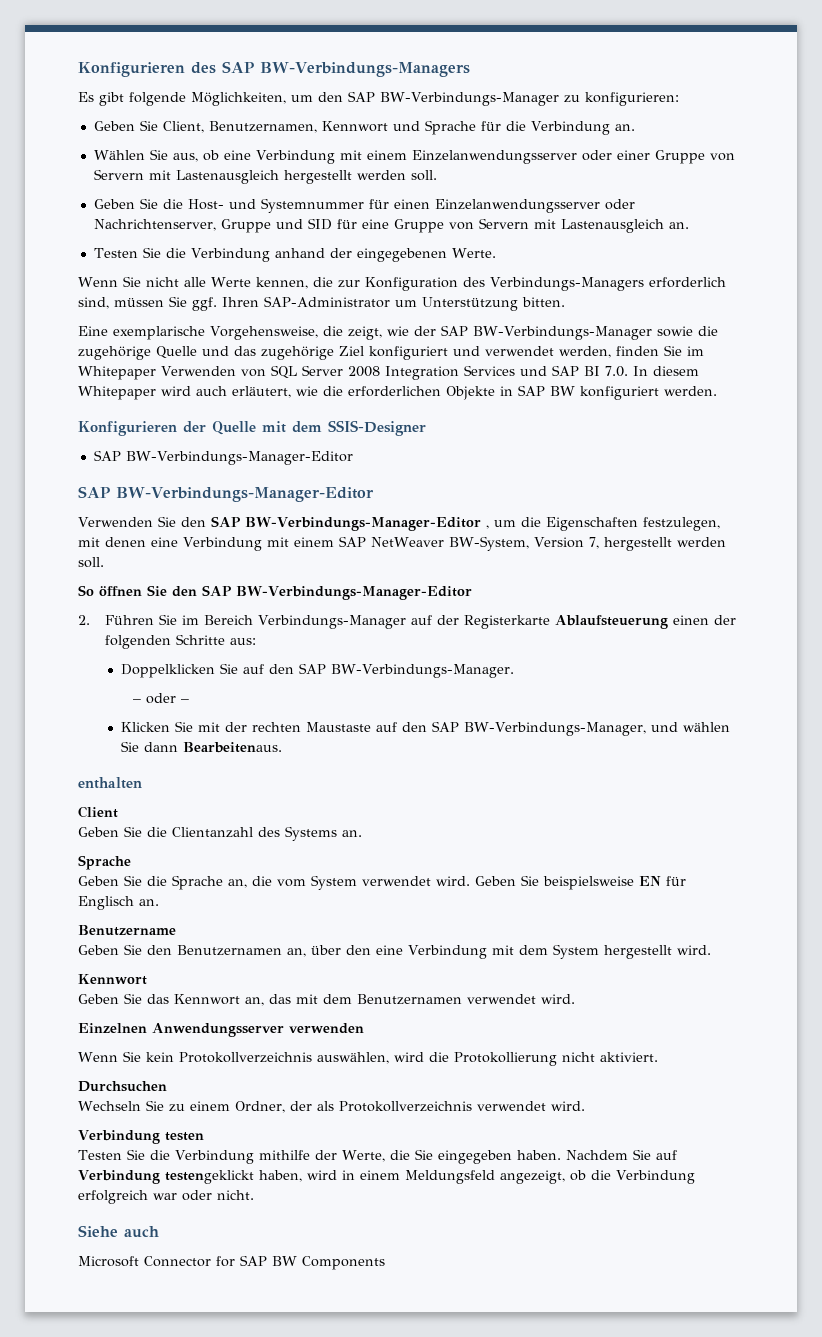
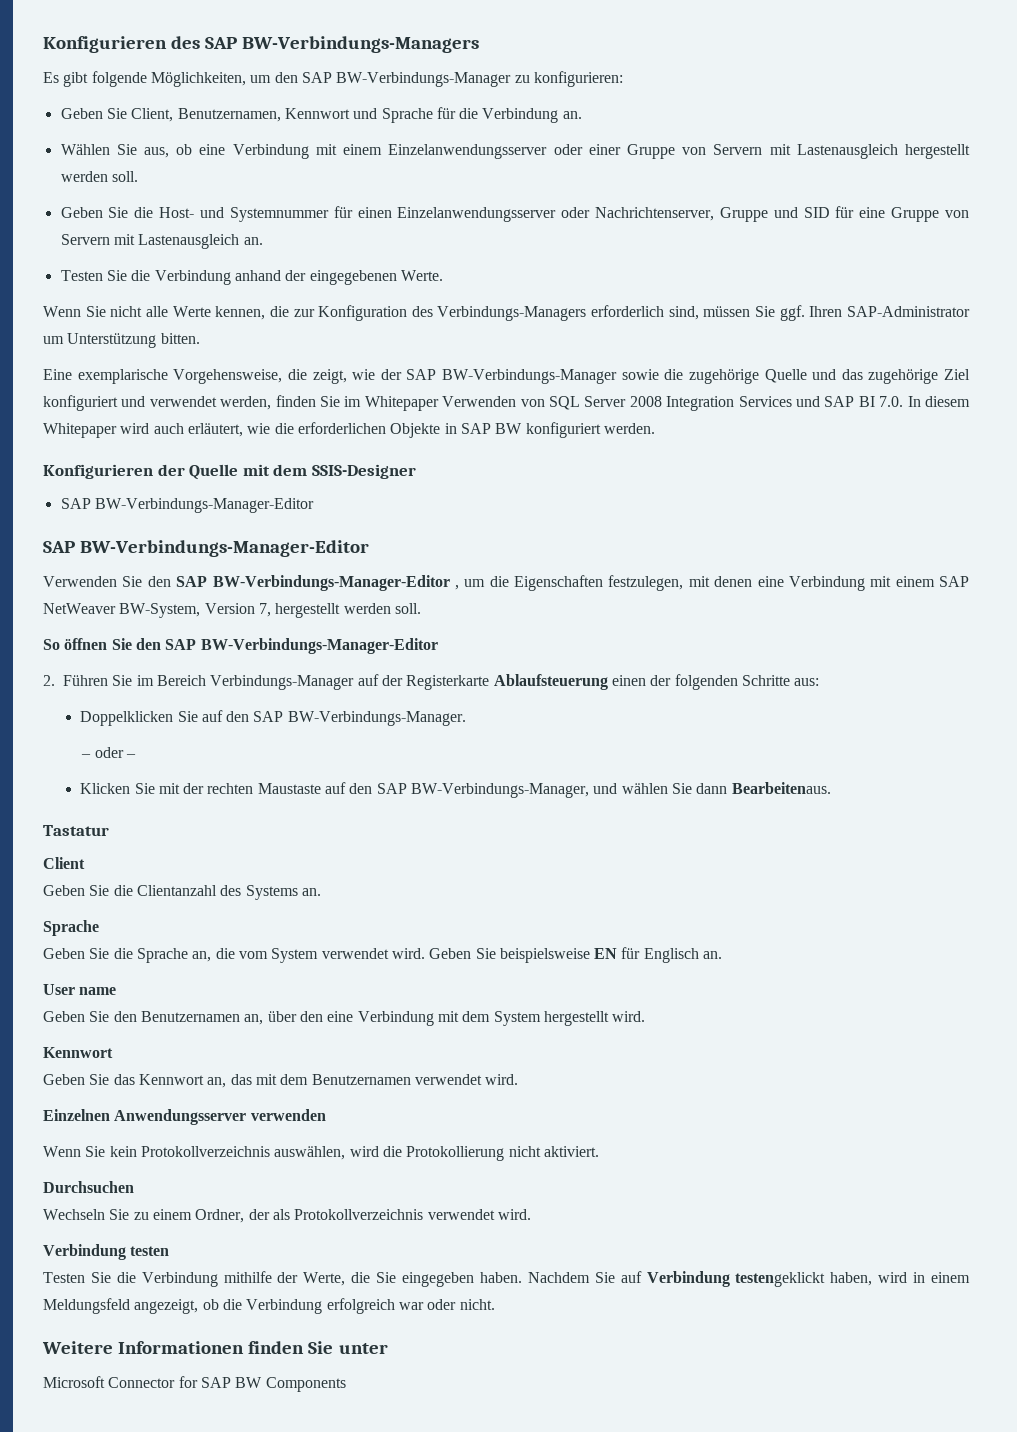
- enthalten
+ Tastatur
- Benutzername
+ User name
- Siehe auch
+ Weitere Informationen finden Sie unter

